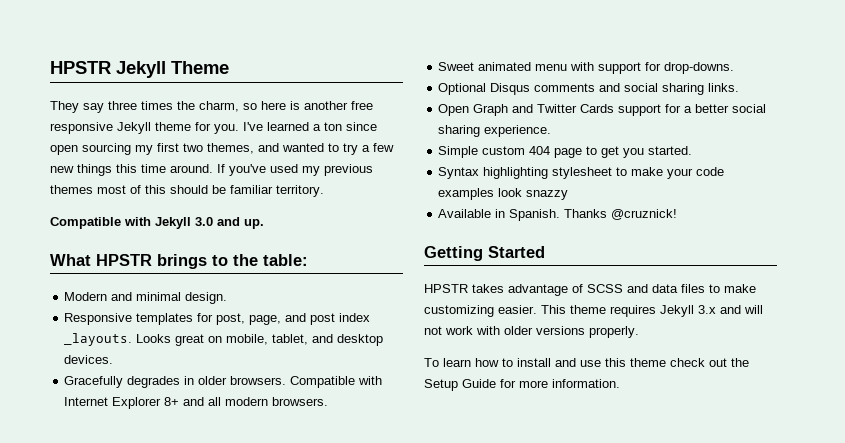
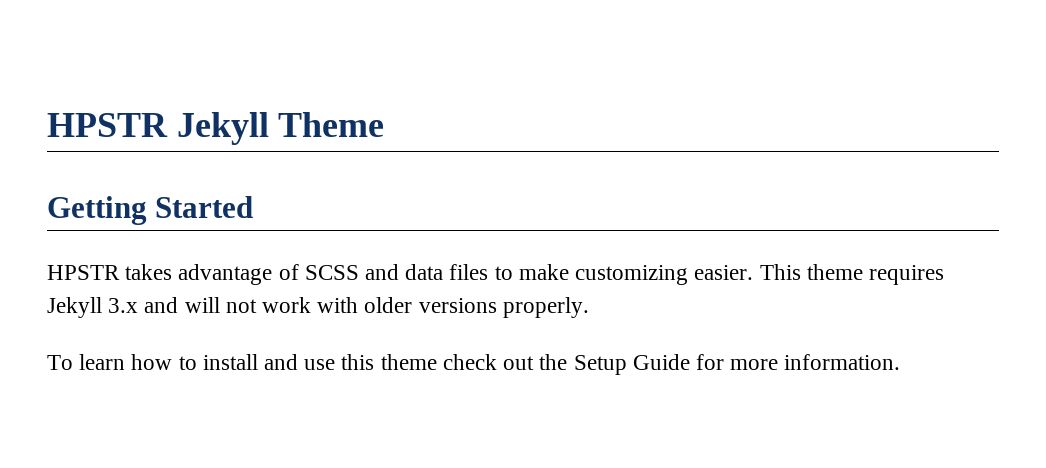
- They say three times the charm, so here is another free responsive Jekyll theme for you. I've learned a ton since open sourcing my first two themes, and wanted to try a few new things this time around. If you've used my previous themes most of this should be familiar territory.
- Compatible with Jekyll 3.0 and up.
- What HPSTR brings to the table:
- Modern and minimal design.
- Responsive templates for post, page, and post index _layouts. Looks great on mobile, tablet, and desktop devices.
- Gracefully degrades in older browsers. Compatible with Internet Explorer 8+ and all modern browsers.
- Sweet animated menu with support for drop-downs.
- Optional Disqus comments and social sharing links.
- Open Graph and Twitter Cards support for a better social sharing experience.
- Simple custom 404 page to get you started.
- Syntax highlighting stylesheet to make your code examples look snazzy
- Available in Spanish. Thanks @cruznick!

